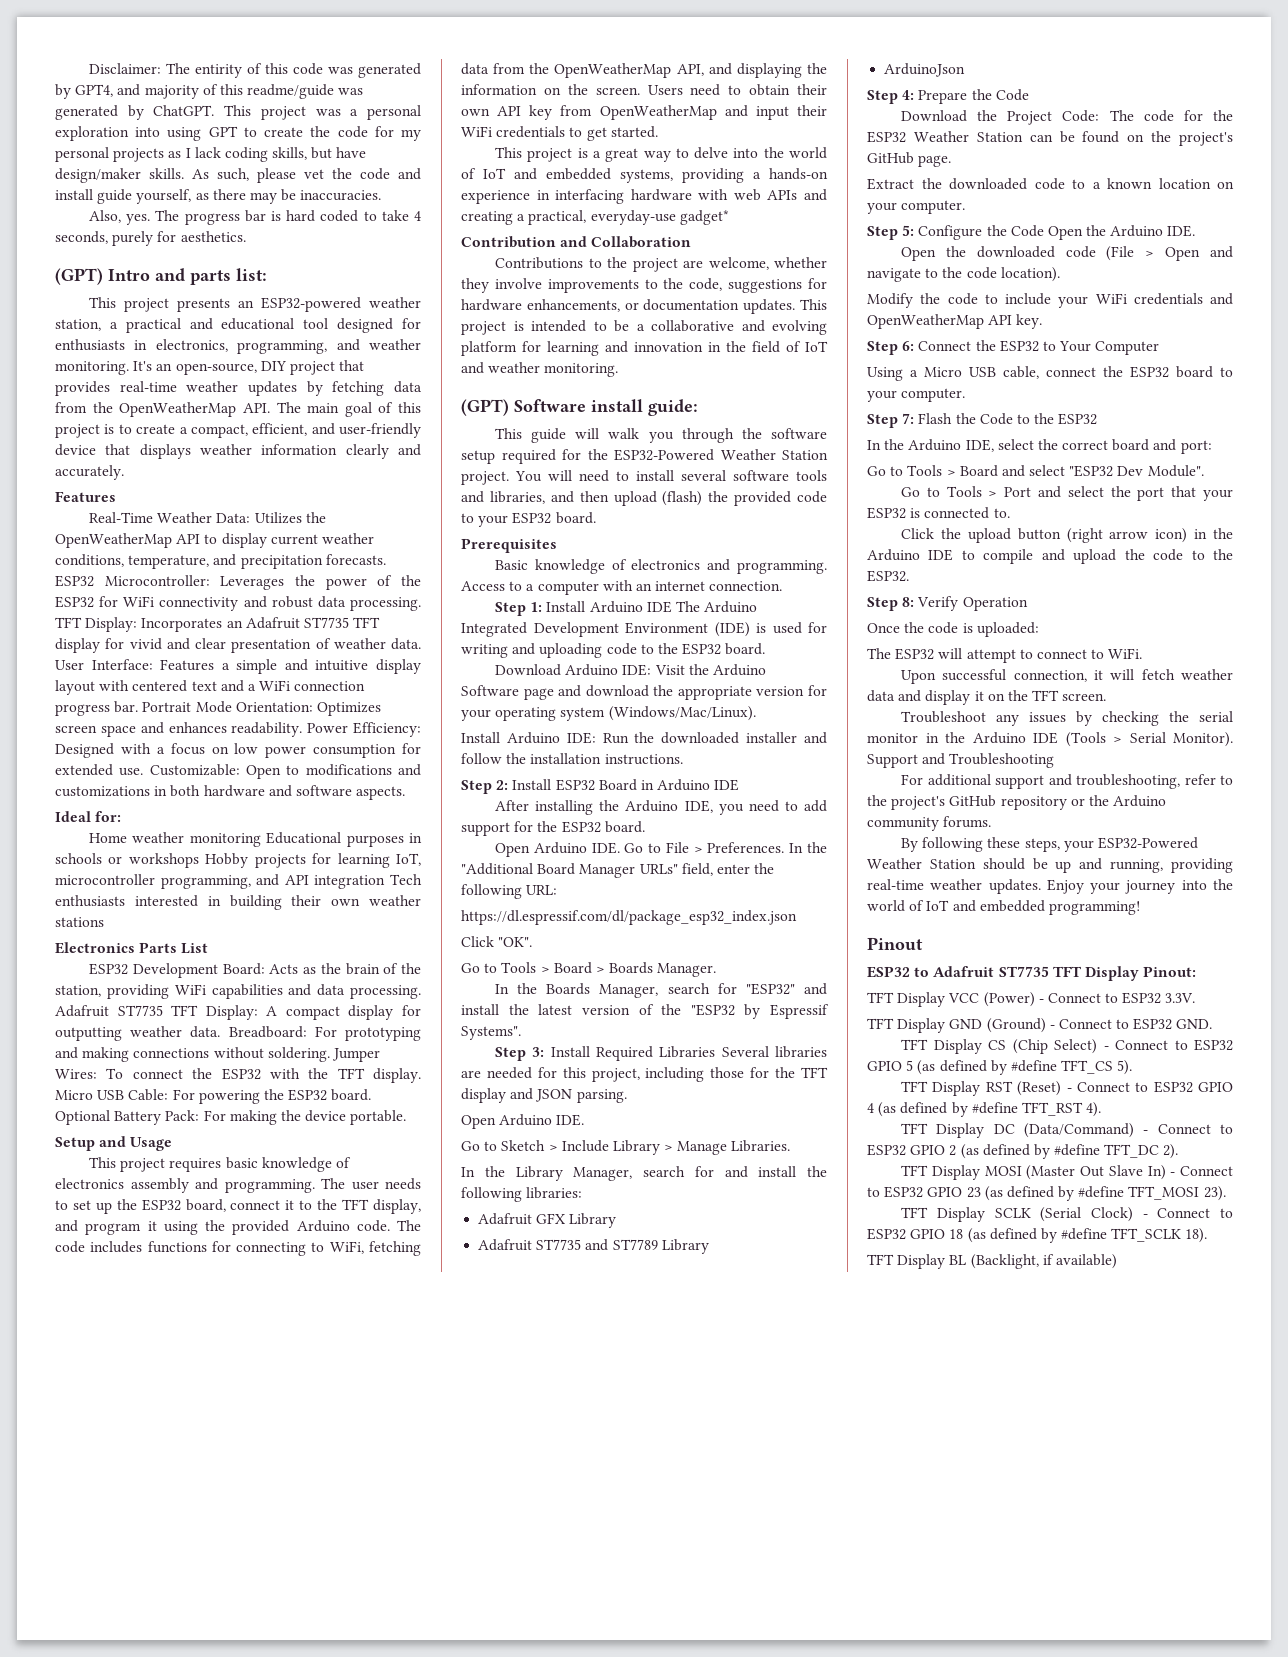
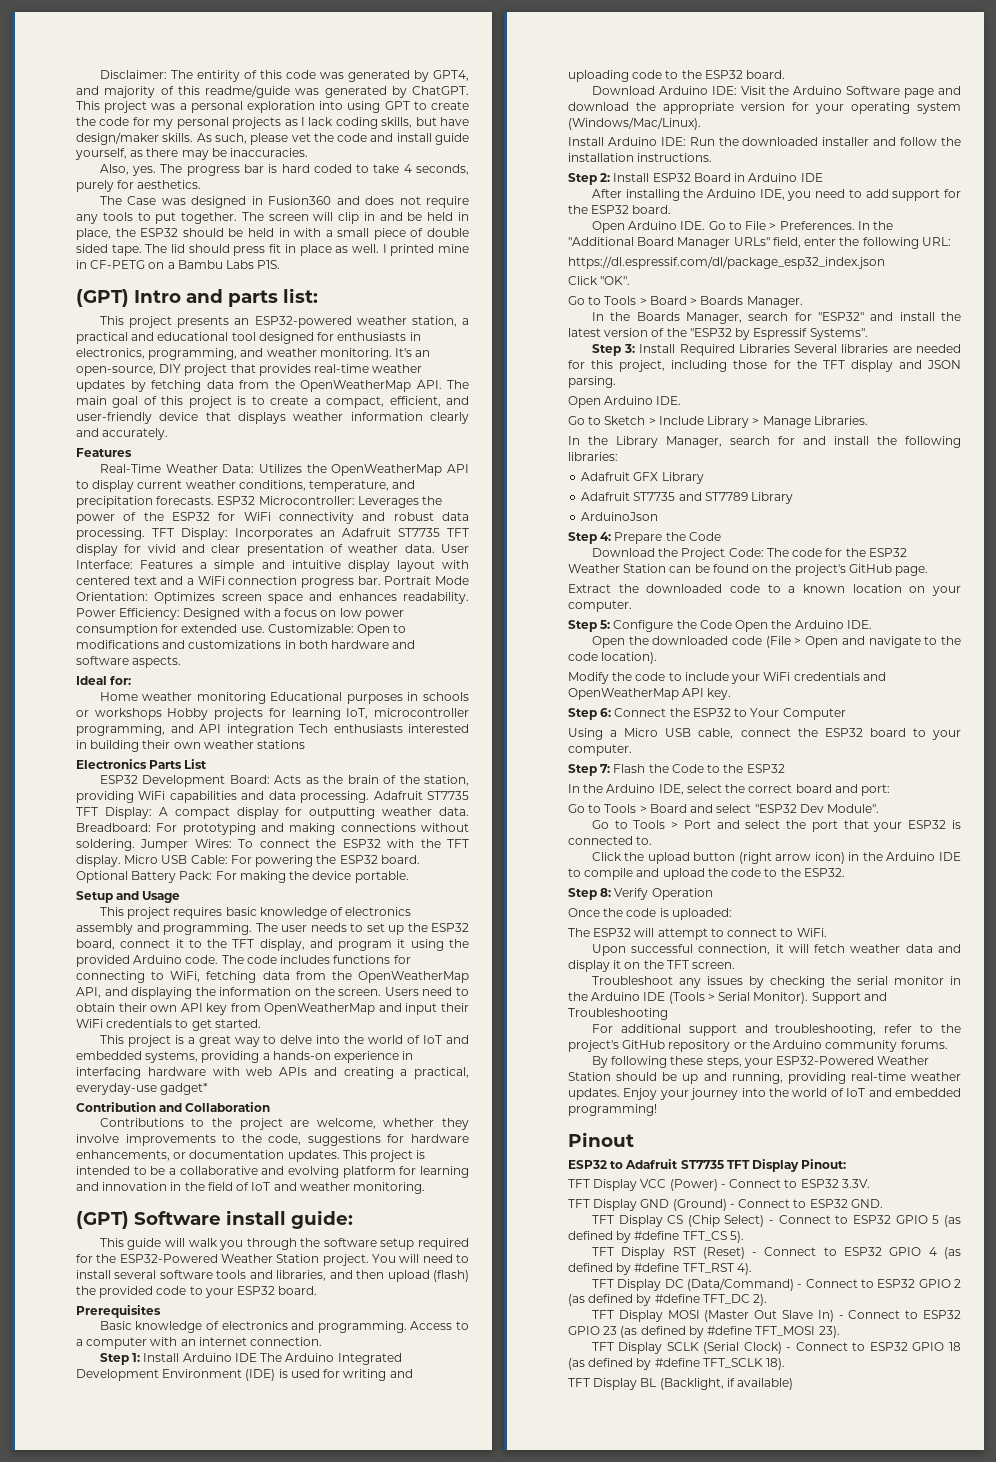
+ The Case was designed in Fusion360 and does not require any tools to put together. The screen will clip in and be held in place, the ESP32 should be held in with a small piece of double sided tape. The lid should press fit in place as well. I printed mine in CF-PETG on a Bambu Labs P1S.

